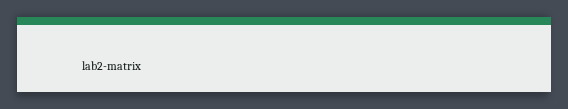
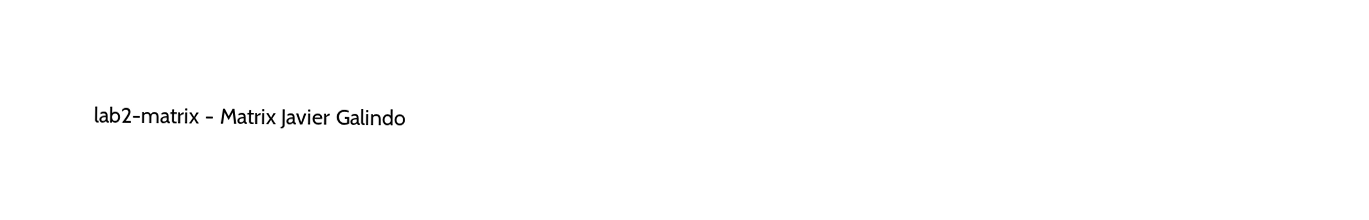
- lab2-matrix
+ lab2-matrix - Matrix Javier Galindo

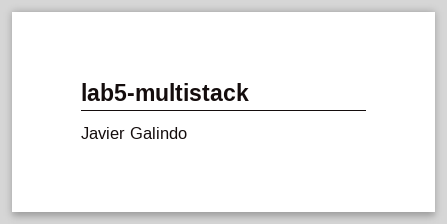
- lab2-matrix - Matrix Javier Galindo
+ lab5-multistack
+ Javier Galindo

